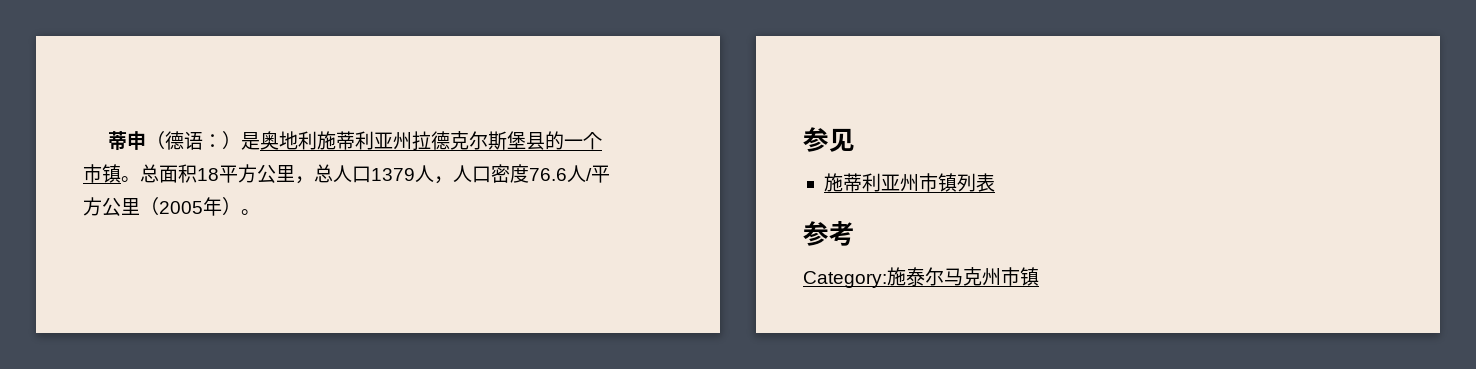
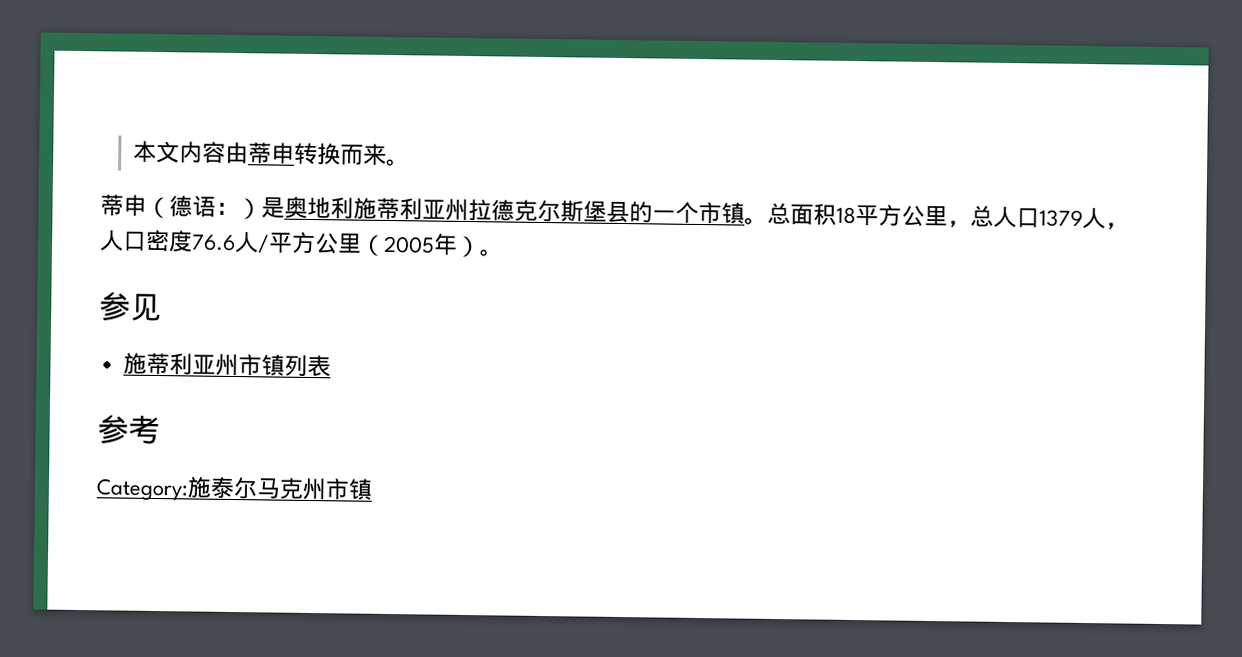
+ 本文内容由蒂申转换而来。

